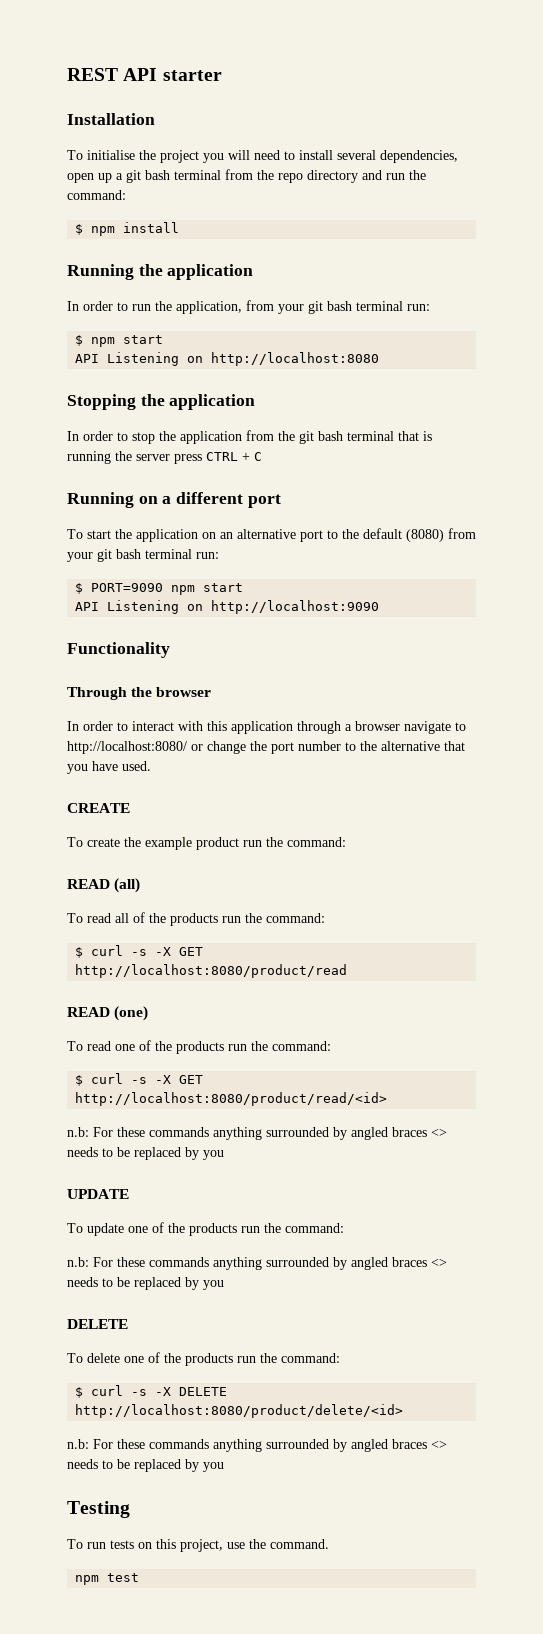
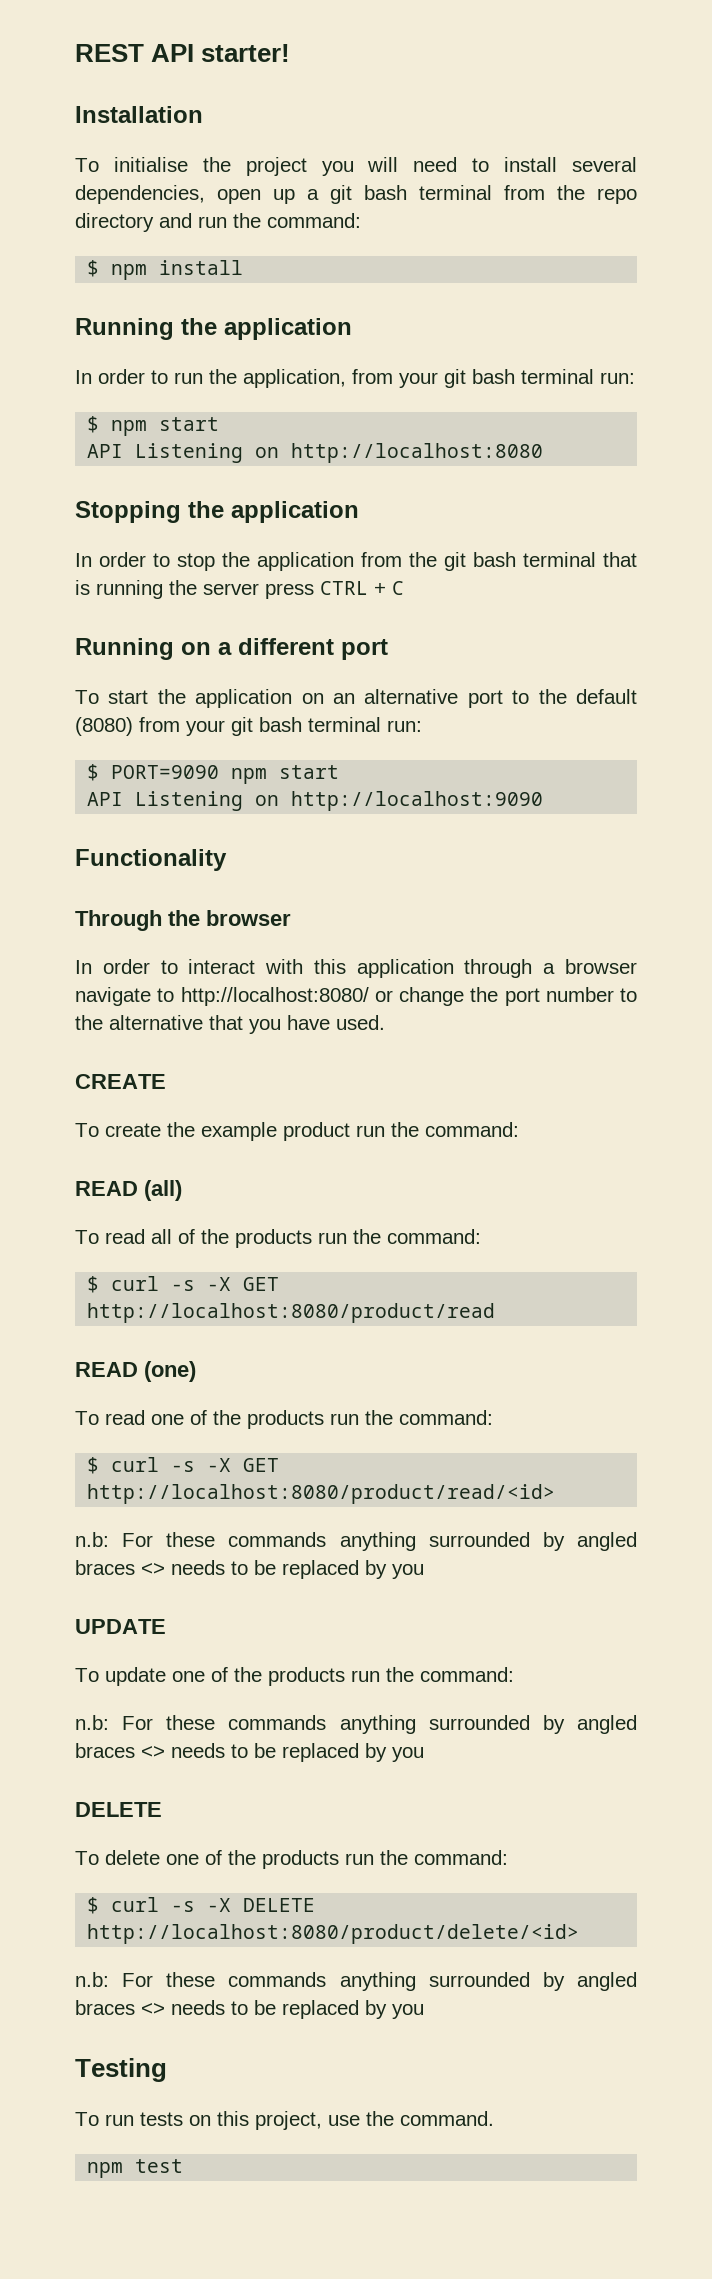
- REST API starter
+ REST API starter!

